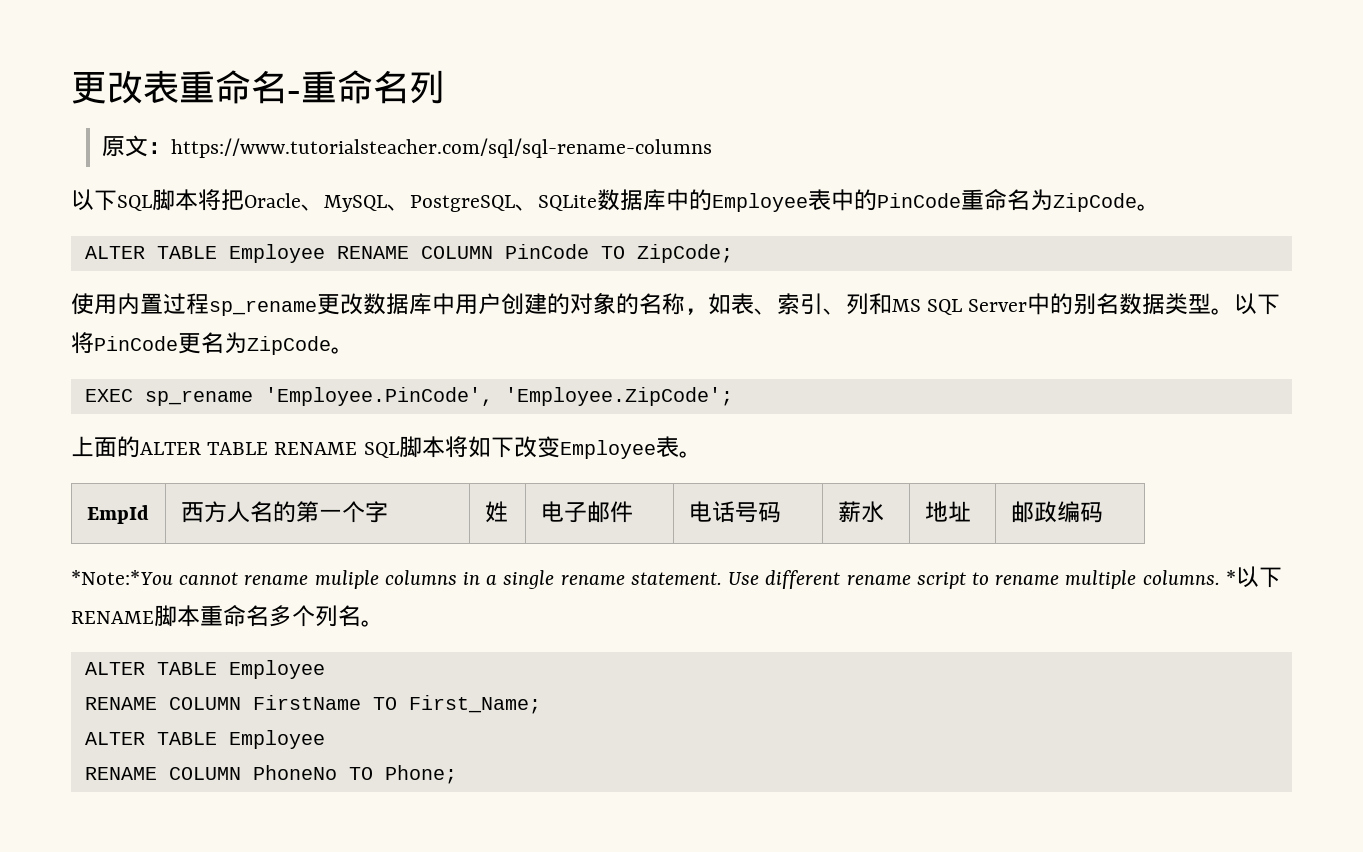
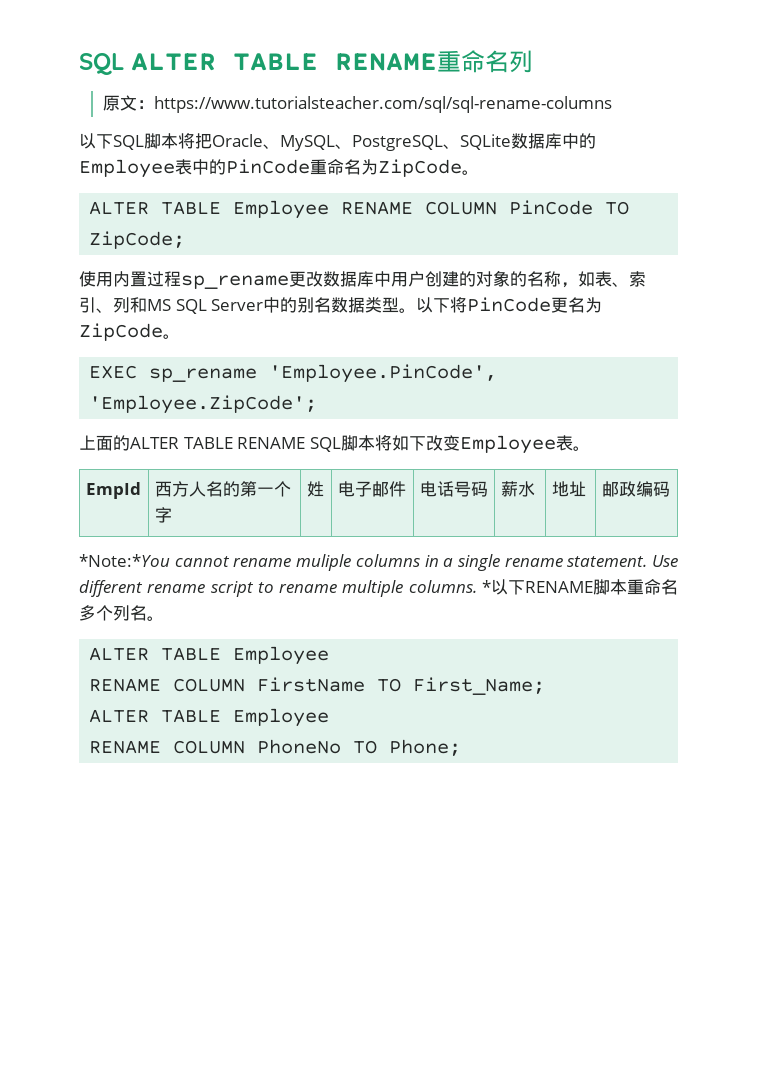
- 更改表重命名-重命名列
+ SQL ALTER TABLE RENAME重命名列

